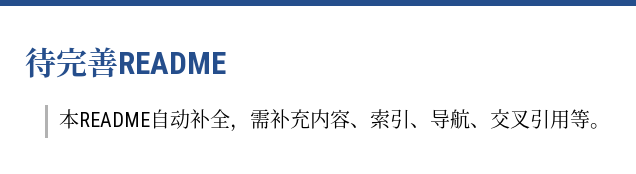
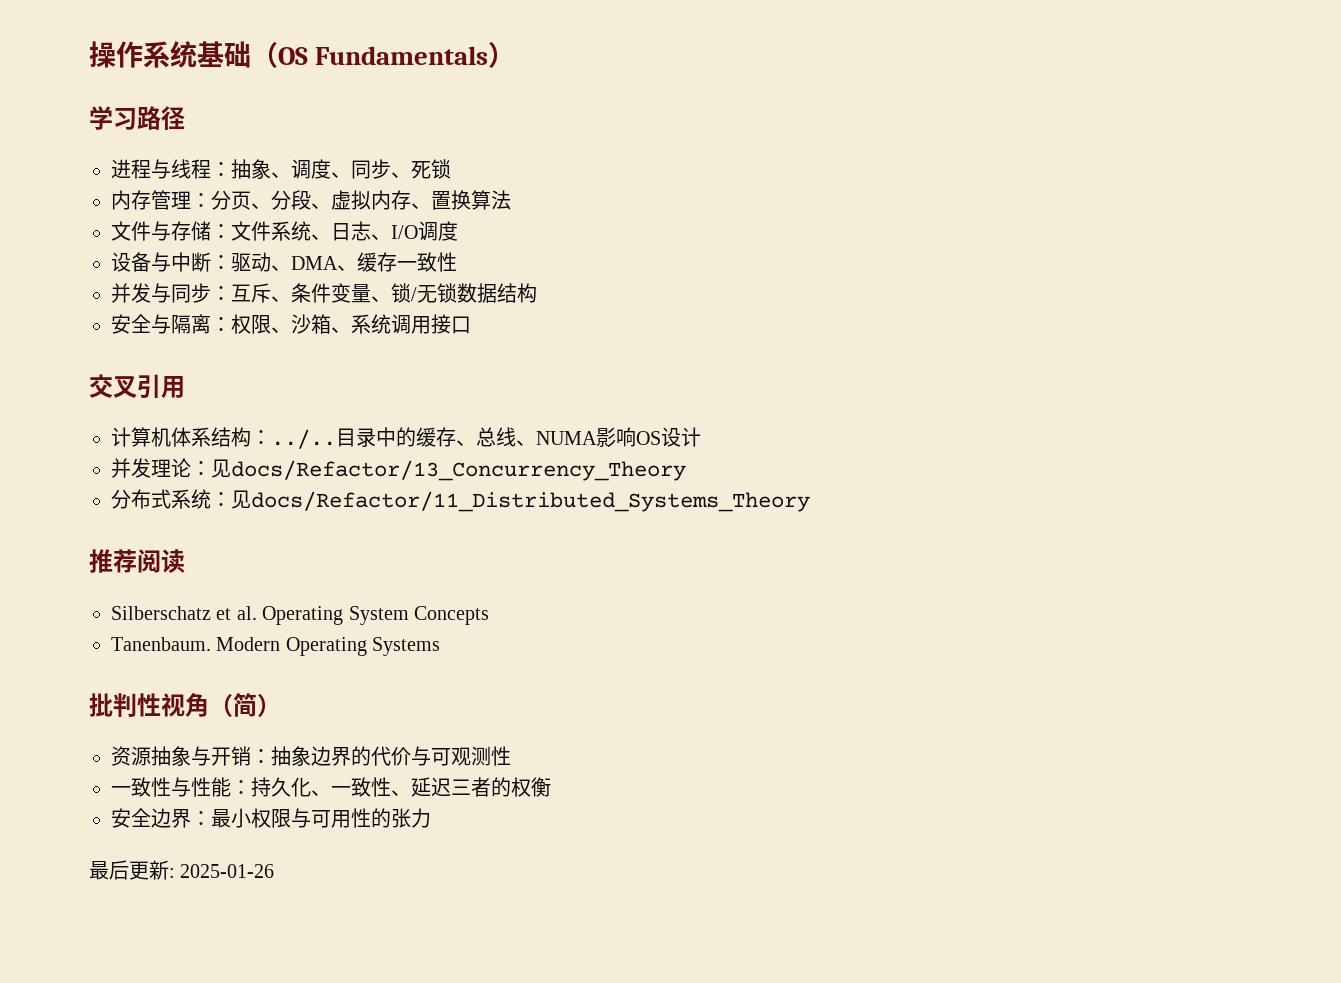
- 待完善README
- 本README自动补全，需补充内容、索引、导航、交叉引用等。
+ 操作系统基础（OS Fundamentals）
+ 学习路径
+ 进程与线程：抽象、调度、同步、死锁
+ 内存管理：分页、分段、虚拟内存、置换算法
+ 文件与存储：文件系统、日志、I/O调度
+ 设备与中断：驱动、DMA、缓存一致性
+ 并发与同步：互斥、条件变量、锁/无锁数据结构
+ 安全与隔离：权限、沙箱、系统调用接口
+ 交叉引用
+ 计算机体系结构：../..目录中的缓存、总线、NUMA影响OS设计
+ 并发理论：见docs/Refactor/13_Concurrency_Theory
+ 分布式系统：见docs/Refactor/11_Distributed_Systems_Theory
+ 推荐阅读
+ Silberschatz et al. Operating System Concepts
+ Tanenbaum. Modern Operating Systems
+ 批判性视角（简）
+ 资源抽象与开销：抽象边界的代价与可观测性
+ 一致性与性能：持久化、一致性、延迟三者的权衡
+ 安全边界：最小权限与可用性的张力
+ 最后更新: 2025-01-26

